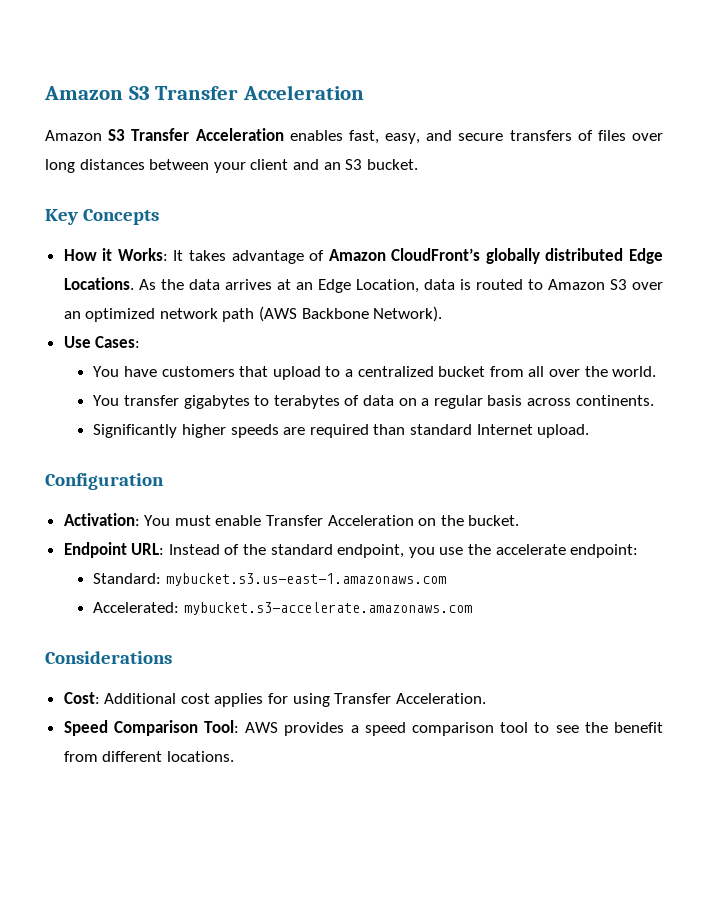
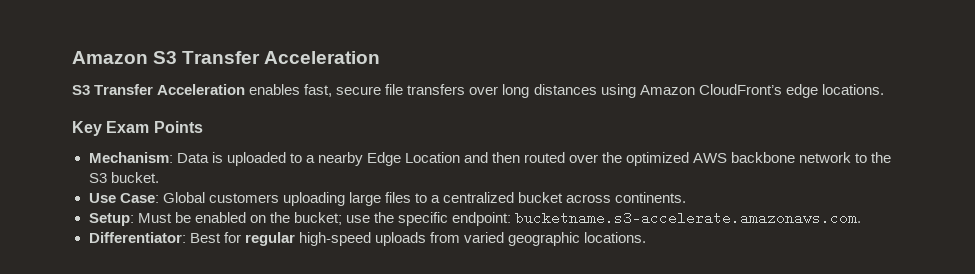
- Amazon S3 Transfer Acceleration enables fast, easy, and secure transfers of files over long distances between your client and an S3 bucket.
- Key Concepts
- How it Works: It takes advantage of Amazon CloudFront’s globally distributed Edge Locations. As the data arrives at an Edge Location, data is routed to Amazon S3 over an optimized network path (AWS Backbone Network).
- Use Cases:
- You have customers that upload to a centralized bucket from all over the world.
- You transfer gigabytes to terabytes of data on a regular basis across continents.
- Significantly higher speeds are required than standard Internet upload.
- Configuration
- Activation: You must enable Transfer Acceleration on the bucket.
- Endpoint URL: Instead of the standard endpoint, you use the accelerate endpoint:
- Standard: mybucket.s3.us-east-1.amazonaws.com
- Accelerated: mybucket.s3-accelerate.amazonaws.com
- Considerations
- Cost: Additional cost applies for using Transfer Acceleration.
- Speed Comparison Tool: AWS provides a speed comparison tool to see the benefit from different locations.
+ S3 Transfer Acceleration enables fast, secure file transfers over long distances using Amazon CloudFront’s edge locations.
+ Key Exam Points
+ Mechanism: Data is uploaded to a nearby Edge Location and then routed over the optimized AWS backbone network to the S3 bucket.
+ Use Case: Global customers uploading large files to a centralized bucket across continents.
+ Setup: Must be enabled on the bucket; use the specific endpoint: bucketname.s3-accelerate.amazonaws.com.
+ Differentiator: Best for regular high-speed uploads from varied geographic locations.

